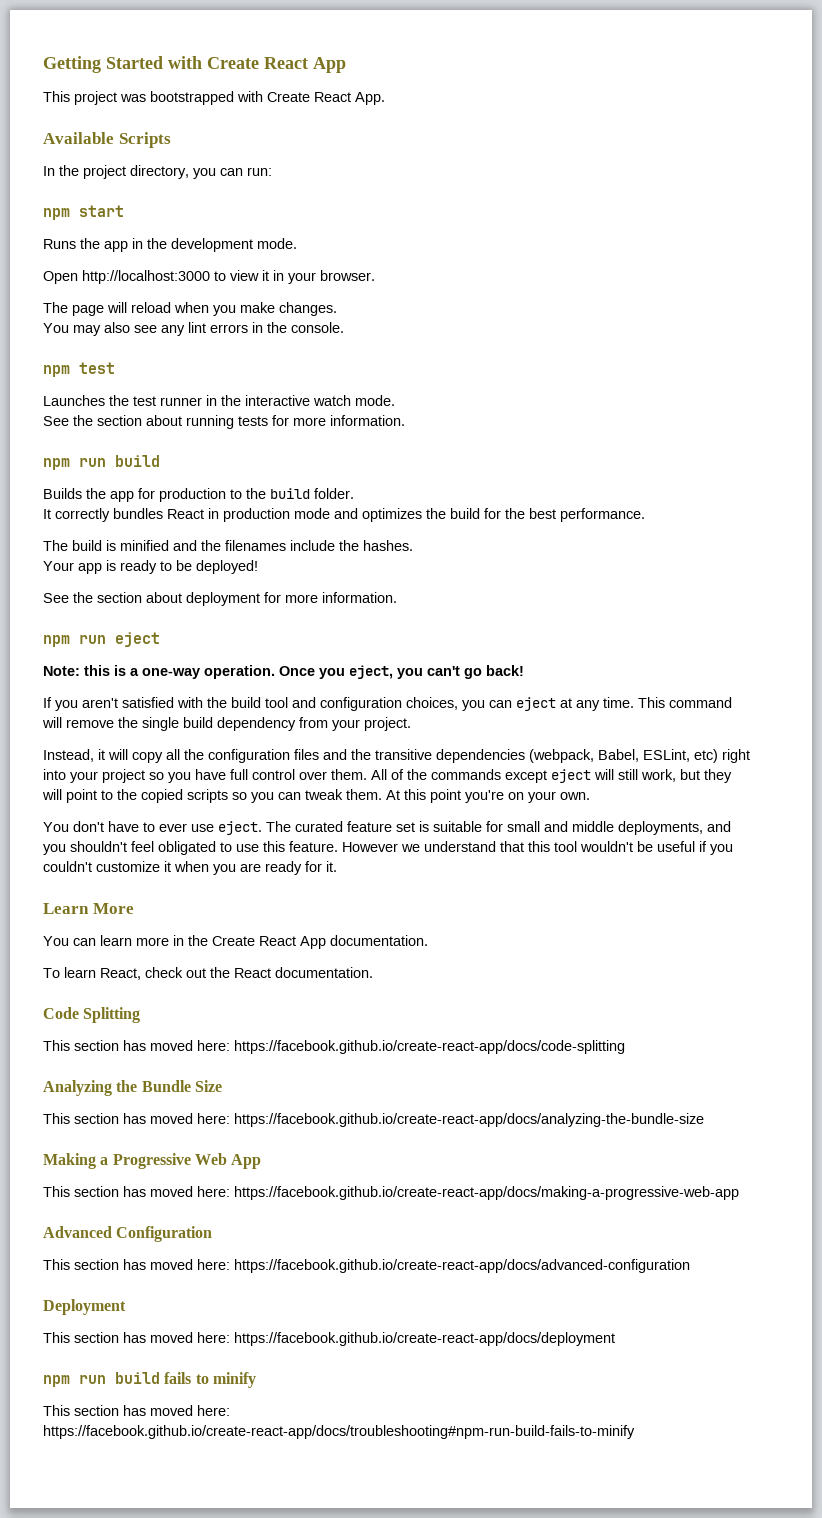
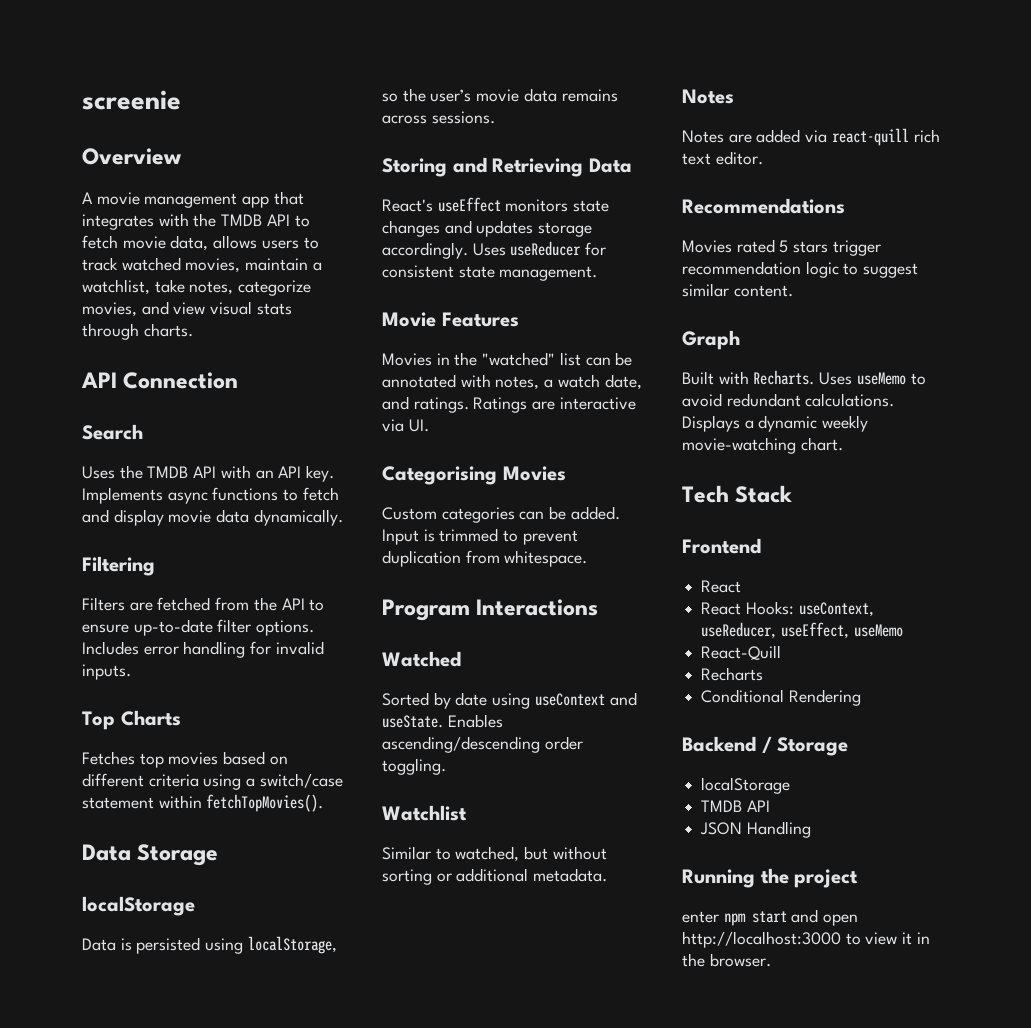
- Getting Started with Create React App
- This project was bootstrapped with Create React App.
- Available Scripts
- In the project directory, you can run:
- npm start
- Runs the app in the development mode.
- Open http://localhost:3000 to view it in your browser.
+ screenie
+ Overview
+ A movie management app that integrates with the TMDB API to fetch movie data, allows users to track watched movies, maintain a watchlist, take notes, categorize movies, and view visual stats through charts.
+ API Connection
+ Search
+ Uses the TMDB API with an API key. Implements async functions to fetch and display movie data dynamically.
+ Filtering
+ Filters are fetched from the API to ensure up-to-date filter options. Includes error handling for invalid inputs.
+ Top Charts
+ Fetches top movies based on different criteria using a switch/case statement within fetchTopMovies().
+ Data Storage
+ localStorage
+ Data is persisted using localStorage, so the user’s movie data remains across sessions.
+ Storing and Retrieving Data
+ React's useEffect monitors state changes and updates storage accordingly. Uses useReducer for consistent state management.
+ Movie Features
+ Movies in the "watched" list can be annotated with notes, a watch date, and ratings. Ratings are interactive via UI.
+ Categorising Movies
+ Custom categories can be added. Input is trimmed to prevent duplication from whitespace.
+ Program Interactions
+ Watched
+ Sorted by date using useContext and useState. Enables ascending/descending order toggling.
+ Watchlist
+ Similar to watched, but without sorting or additional metadata.
+ Notes
+ Notes are added via react-quill rich text editor.
+ Recommendations
+ Movies rated 5 stars trigger recommendation logic to suggest similar content.
+ Graph
+ Built with Recharts. Uses useMemo to avoid redundant calculations. Displays a dynamic weekly movie-watching chart.
+ Tech Stack
+ Frontend
+ React
+ React Hooks: useContext, useReducer, useEffect, useMemo
+ React-Quill
+ Recharts
+ Conditional Rendering
+ Backend / Storage
+ localStorage
+ TMDB API
+ JSON Handling
+ Running the project
+ enter npm start and open http://localhost:3000 to view it in the browser.
- The page will reload when you make changes.
- You may also see any lint errors in the console.
- npm test
- Launches the test runner in the interactive watch mode.
- See the section about running tests for more information.
- npm run build
- Builds the app for production to the build folder.
- It correctly bundles React in production mode and optimizes the build for the best performance.
- The build is minified and the filenames include the hashes.
- Your app is ready to be deployed!
- See the section about deployment for more information.
- npm run eject
- Note: this is a one-way operation. Once you eject, you can't go back!
- If you aren't satisfied with the build tool and configuration choices, you can eject at any time. This command will remove the single build dependency from your project.
- Instead, it will copy all the configuration files and the transitive dependencies (webpack, Babel, ESLint, etc) right into your project so you have full control over them. All of the commands except eject will still work, but they will point to the copied scripts so you can tweak them. At this point you're on your own.
- You don't have to ever use eject. The curated feature set is suitable for small and middle deployments, and you shouldn't feel obligated to use this feature. However we understand that this tool wouldn't be useful if you couldn't customize it when you are ready for it.
- Learn More
- You can learn more in the Create React App documentation.
- To learn React, check out the React documentation.
- Code Splitting
- This section has moved here: https://facebook.github.io/create-react-app/docs/code-splitting
- Analyzing the Bundle Size
- This section has moved here: https://facebook.github.io/create-react-app/docs/analyzing-the-bundle-size
- Making a Progressive Web App
- This section has moved here: https://facebook.github.io/create-react-app/docs/making-a-progressive-web-app
- Advanced Configuration
- This section has moved here: https://facebook.github.io/create-react-app/docs/advanced-configuration
- Deployment
- This section has moved here: https://facebook.github.io/create-react-app/docs/deployment
- npm run build fails to minify
- This section has moved here: https://facebook.github.io/create-react-app/docs/troubleshooting#npm-run-build-fails-to-minify

